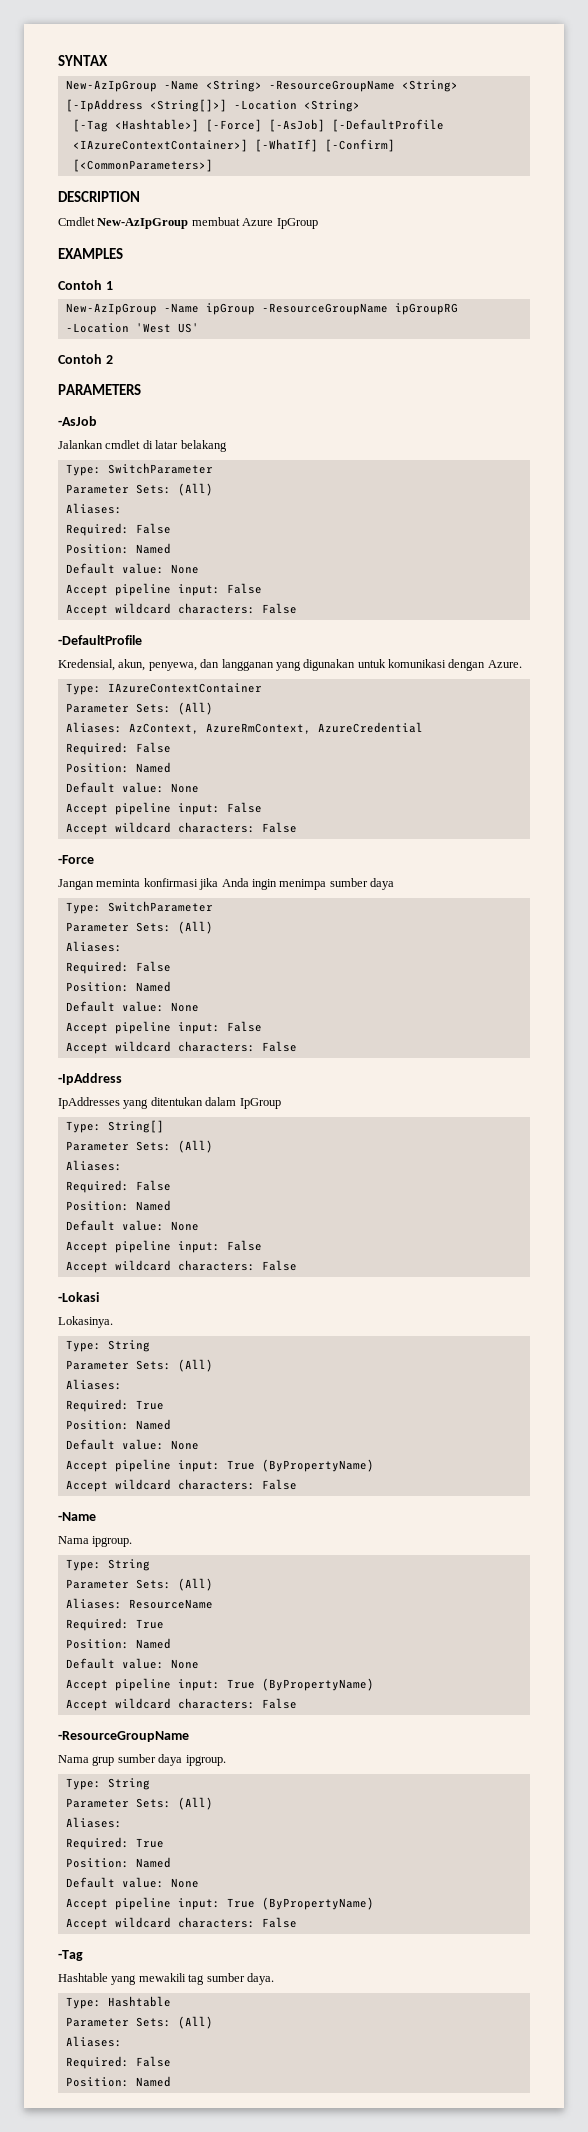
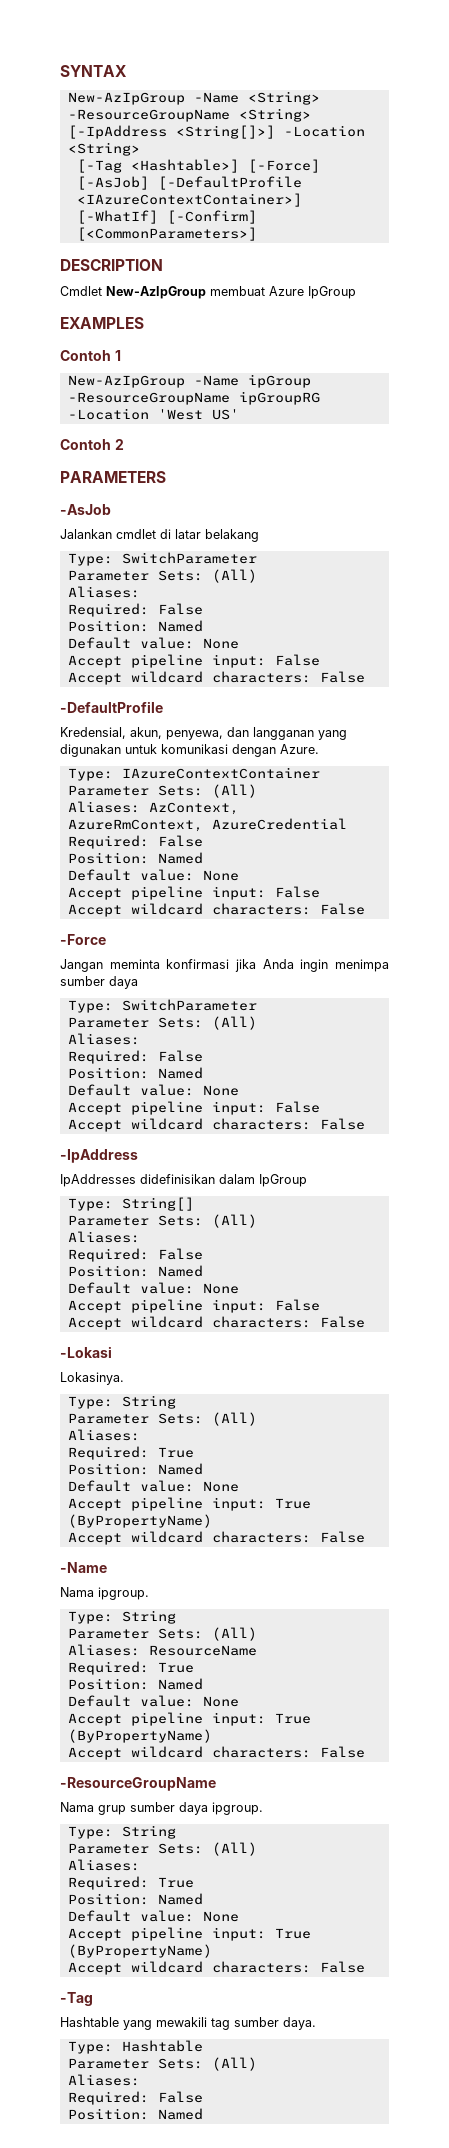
- IpAddresses yang ditentukan dalam IpGroup
+ IpAddresses didefinisikan dalam IpGroup

